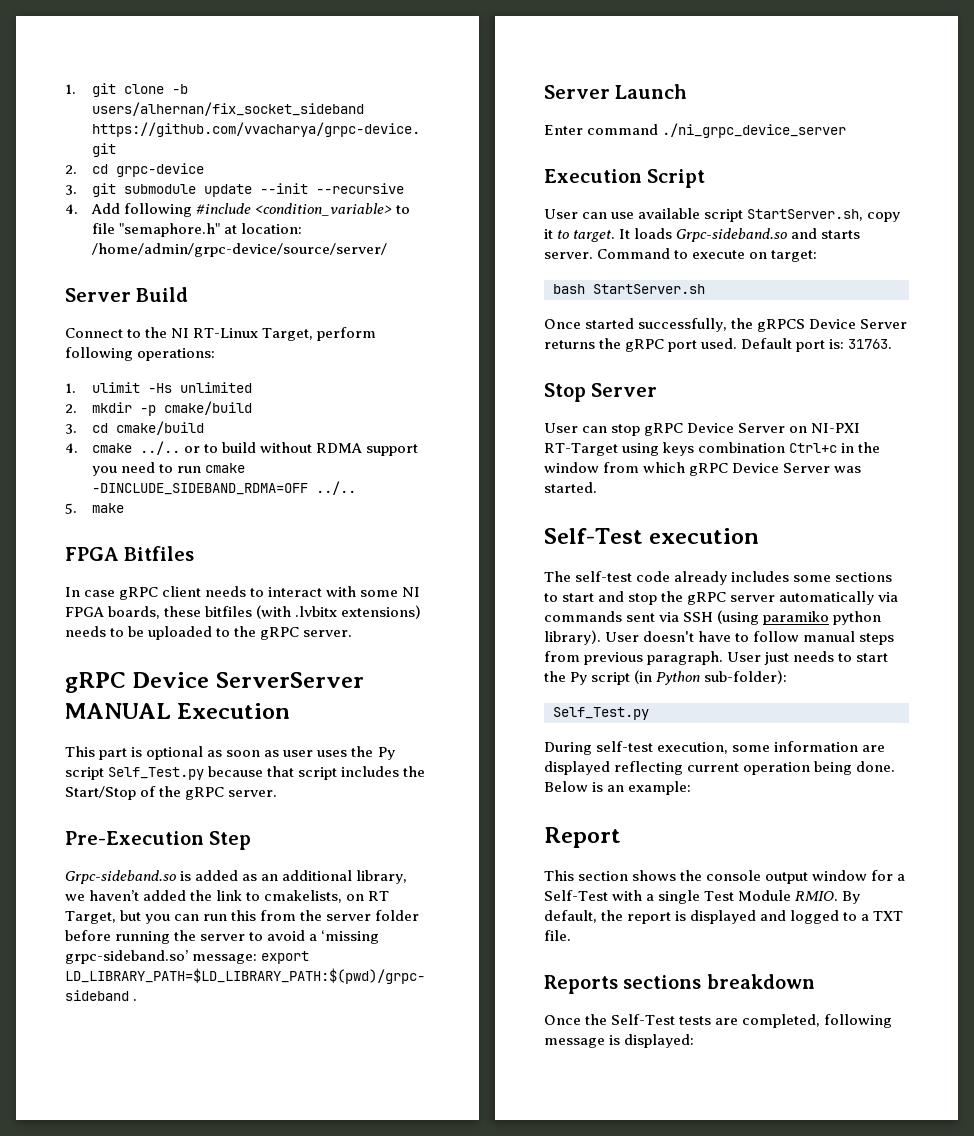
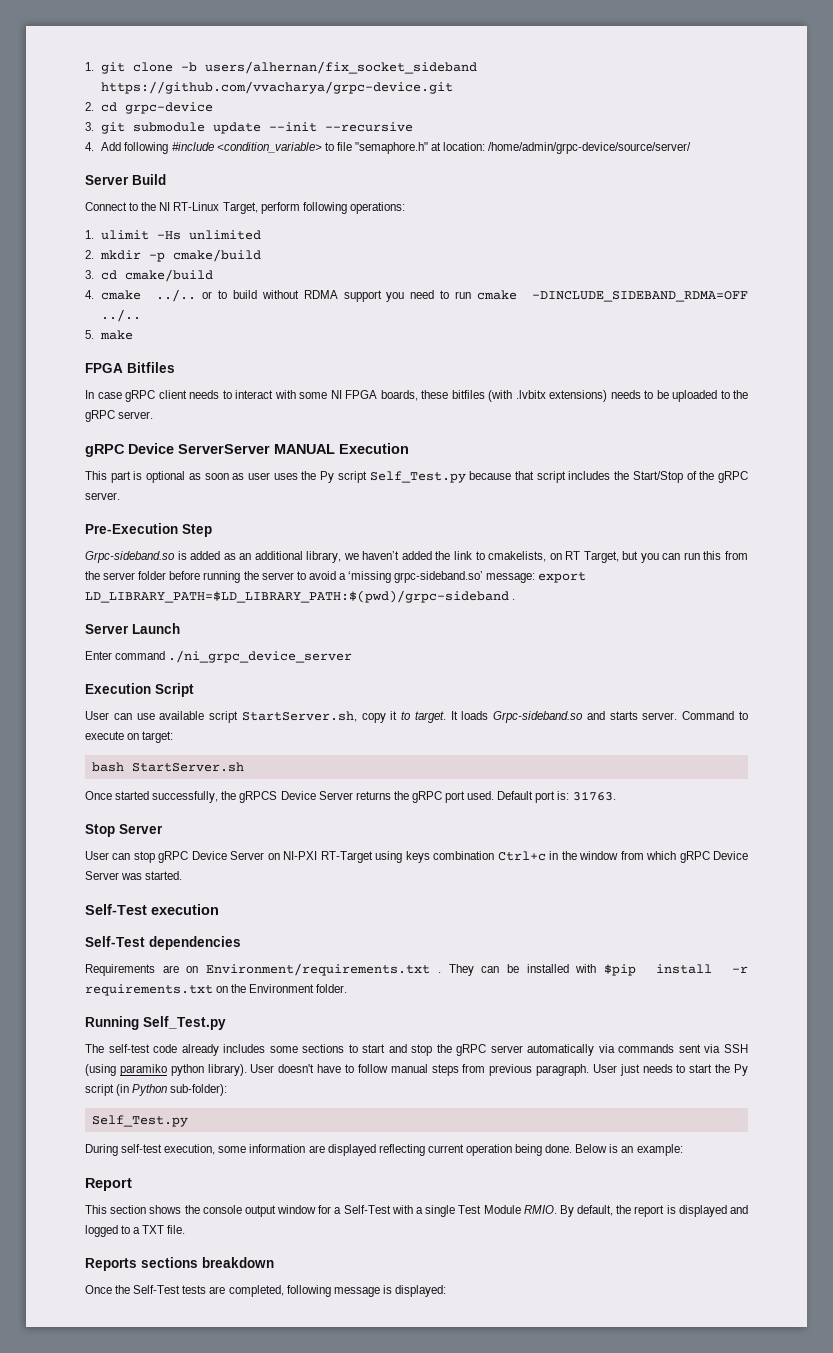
+ Self-Test dependencies
+ Requirements are on Environment/requirements.txt . They can be installed with $pip install -r requirements.txt on the Environment folder.
+ Running Self_Test.py

